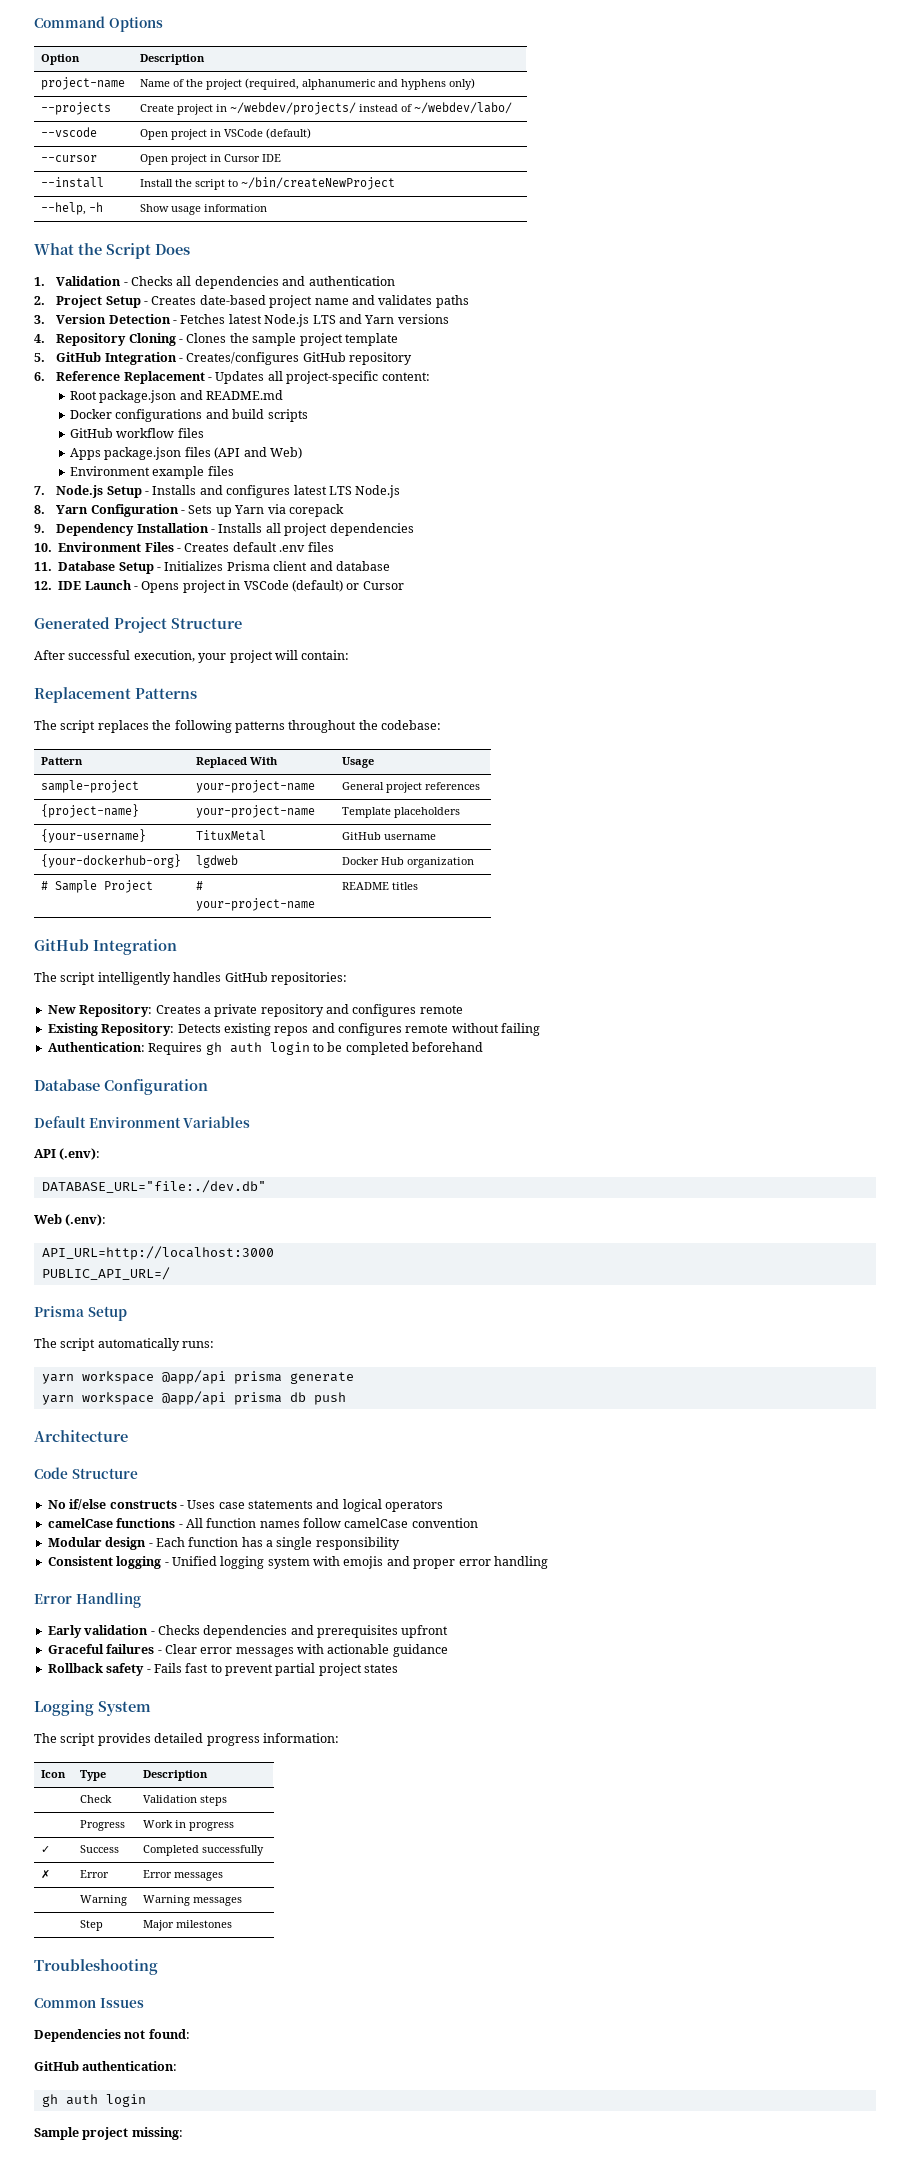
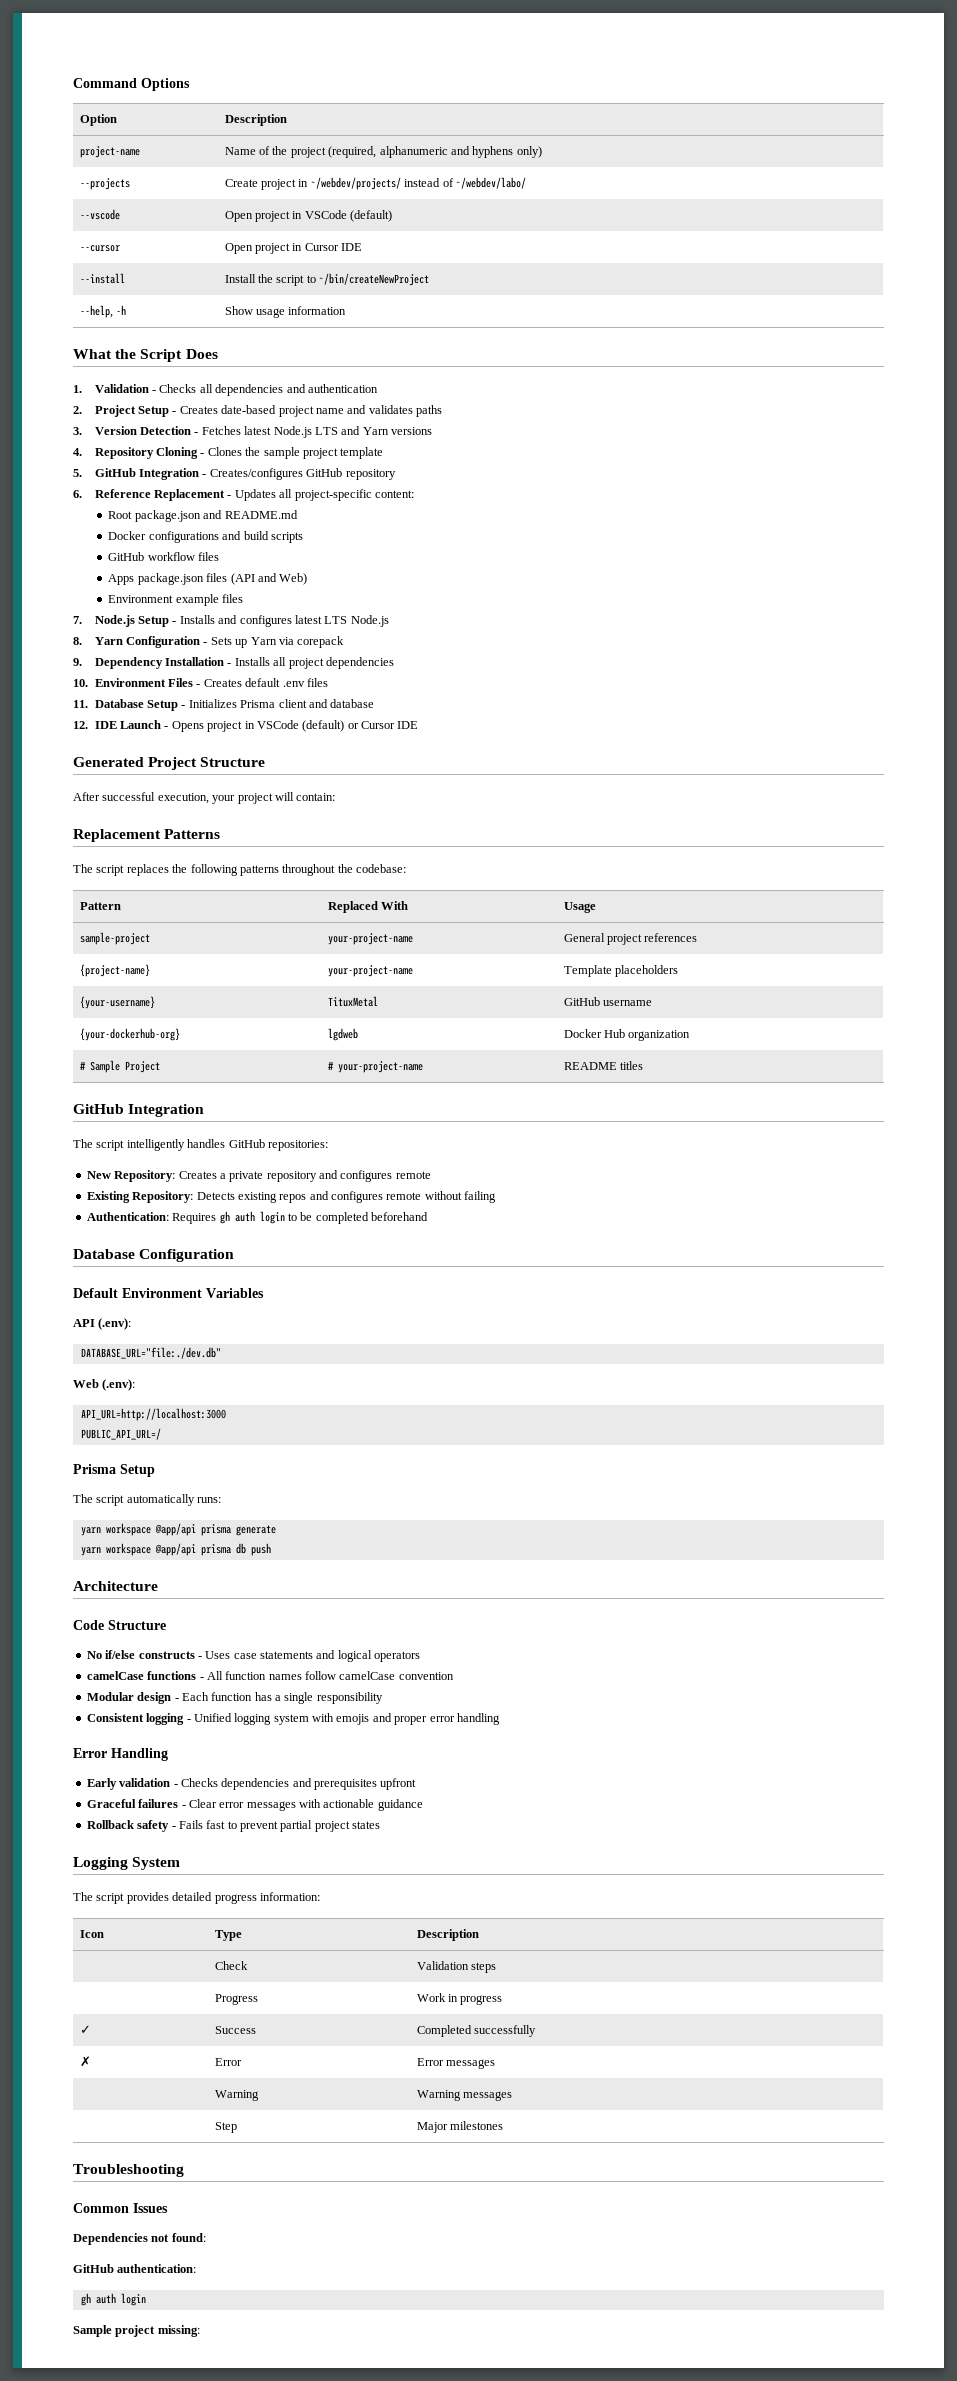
- 12. IDE Launch - Opens project in VSCode (default) or Cursor
+ 12. IDE Launch - Opens project in VSCode (default) or Cursor IDE

